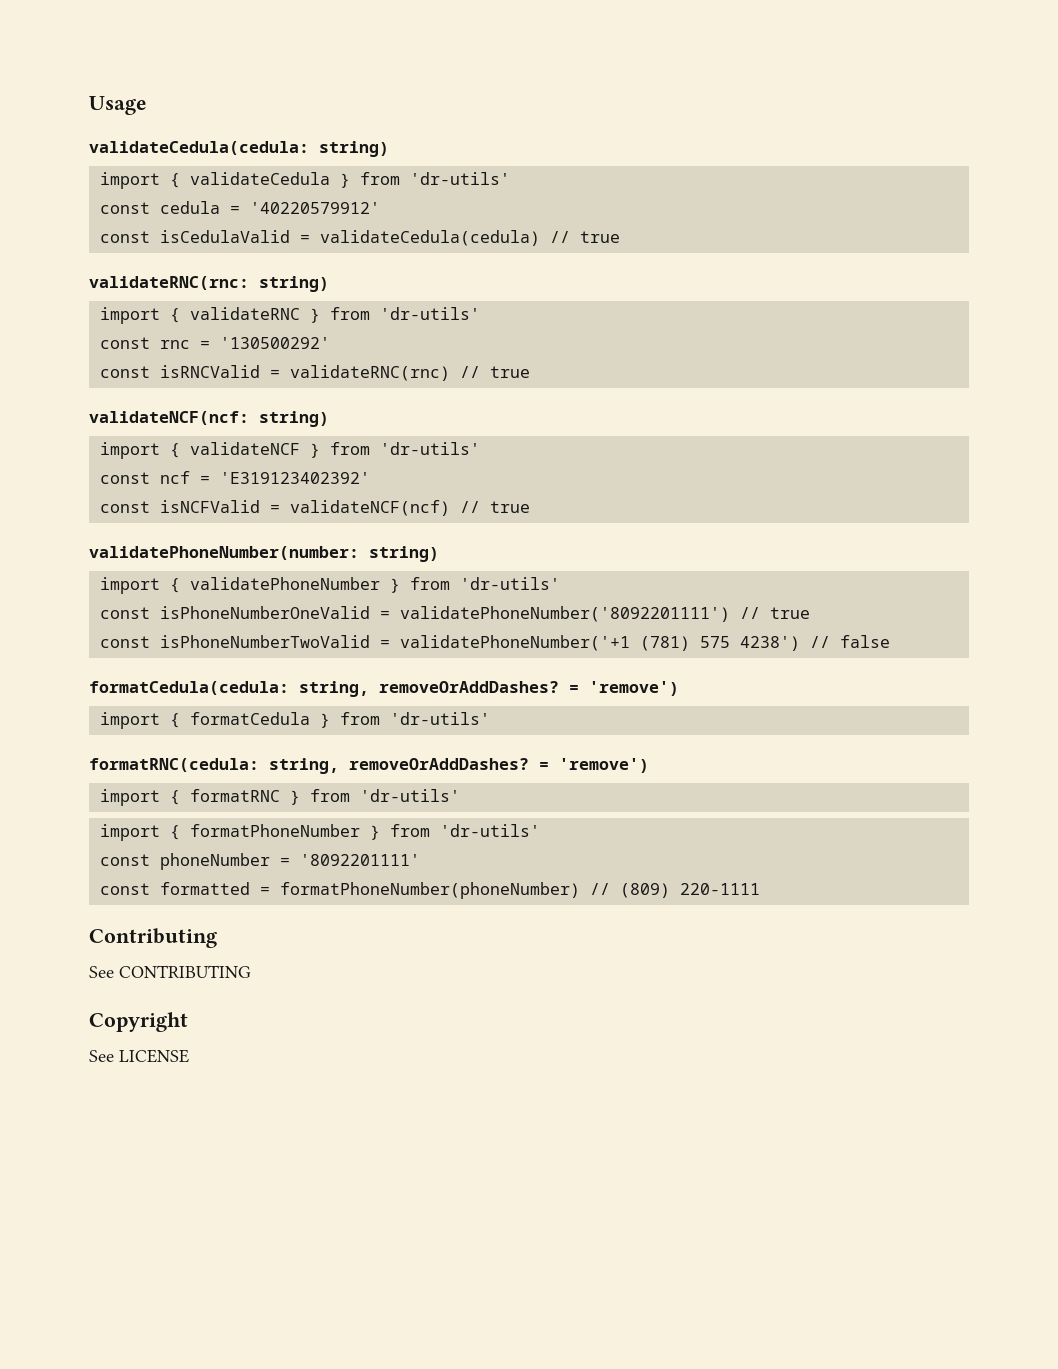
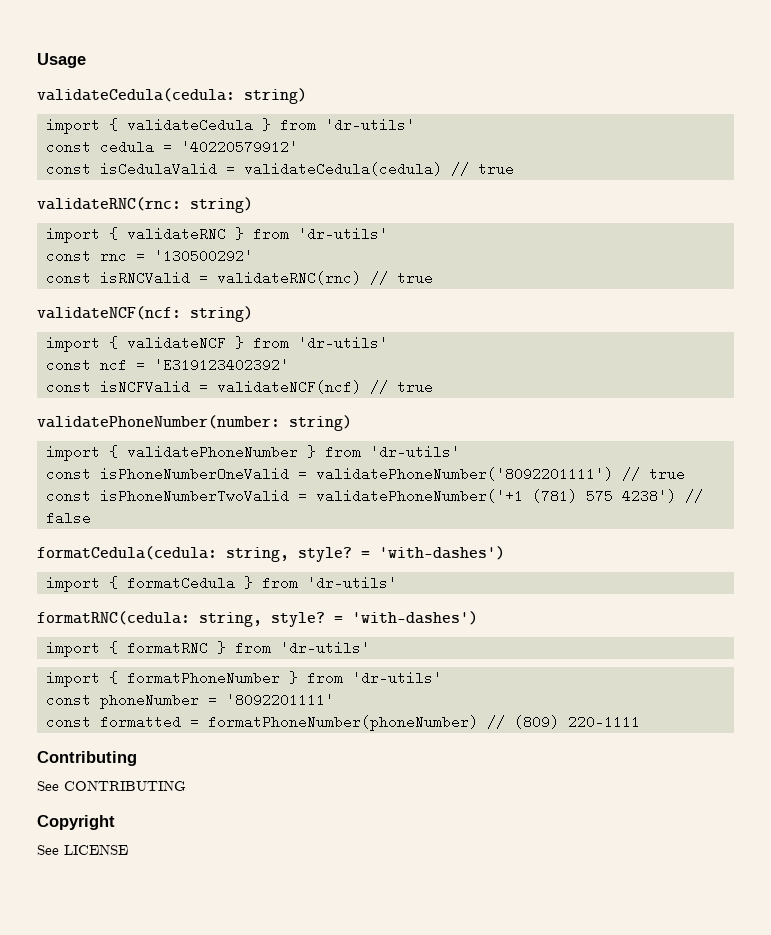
- formatCedula(cedula: string, removeOrAddDashes? = 'remove')
+ formatCedula(cedula: string, style? = 'with-dashes')
- formatRNC(cedula: string, removeOrAddDashes? = 'remove')
+ formatRNC(cedula: string, style? = 'with-dashes')

